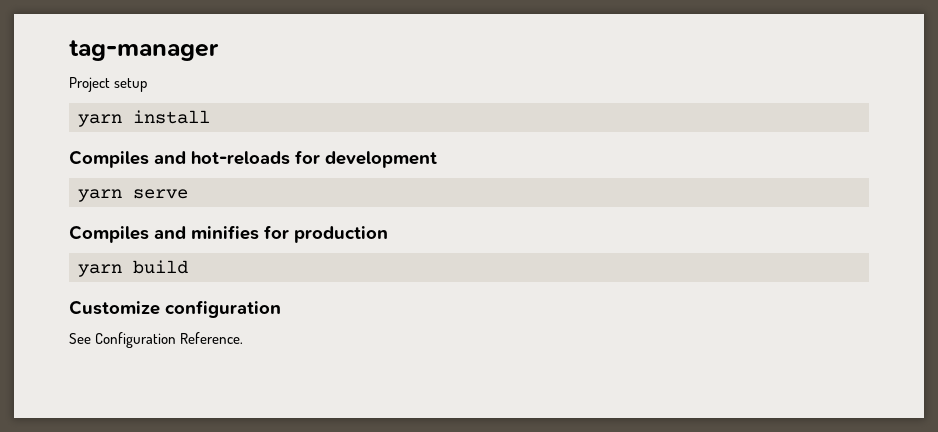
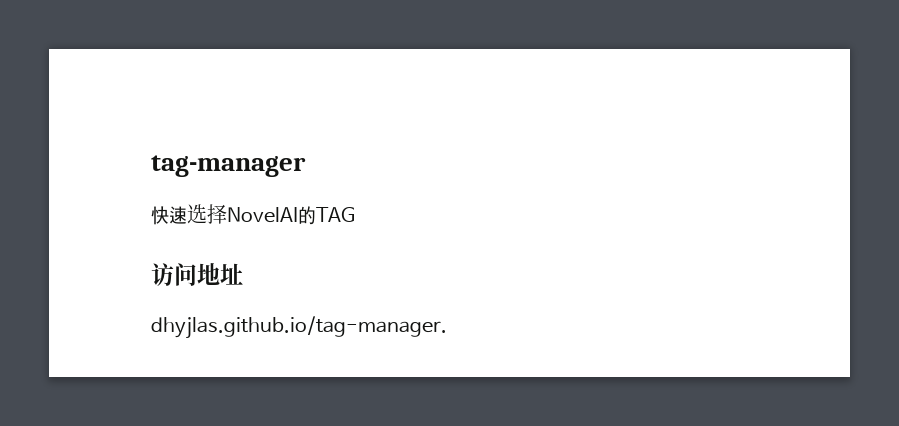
- Project setup
- yarn install
- Compiles and hot-reloads for development
- yarn serve
- Compiles and minifies for production
- yarn build
- Customize configuration
- See Configuration Reference.
+ 快速选择NovelAI的TAG
+ 访问地址
+ dhyjlas.github.io/tag-manager.

